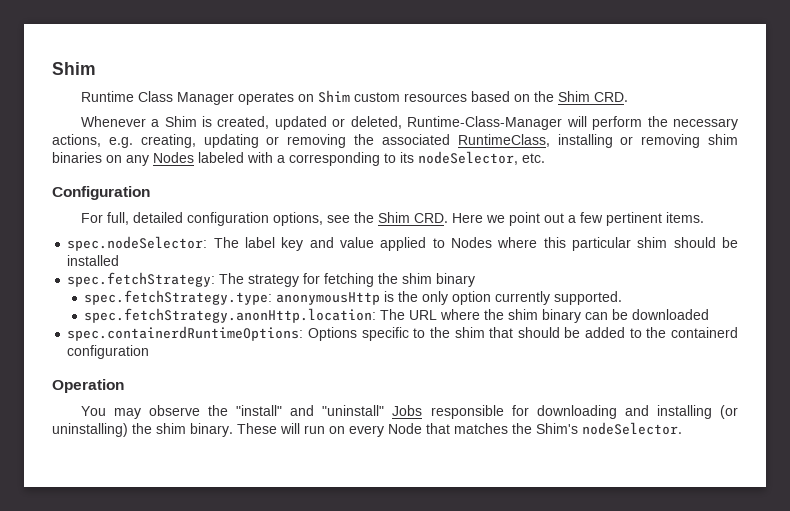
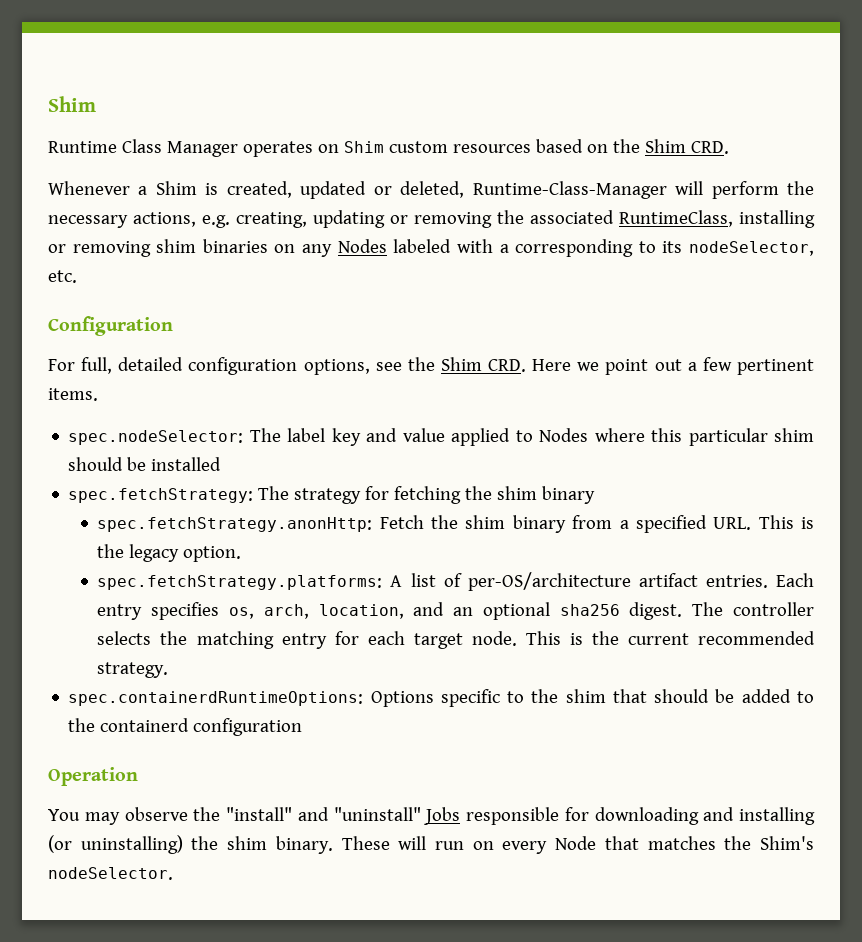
- spec.fetchStrategy.type: anonymousHttp is the only option currently supported.
- spec.fetchStrategy.anonHttp.location: The URL where the shim binary can be downloaded
+ spec.fetchStrategy.anonHttp: Fetch the shim binary from a specified URL. This is the legacy option.
+ spec.fetchStrategy.platforms: A list of per-OS/architecture artifact entries. Each entry specifies os, arch, location, and an optional sha256 digest. The controller selects the matching entry for each target node. This is the current recommended strategy.

